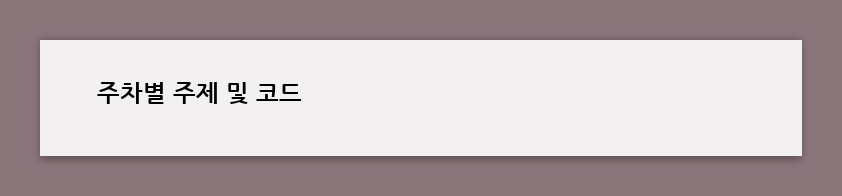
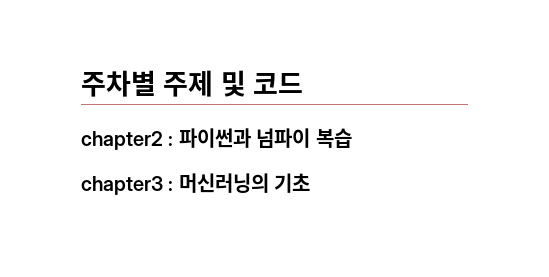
+ chapter2 : 파이썬과 넘파이 복습
+ chapter3 : 머신러닝의 기초

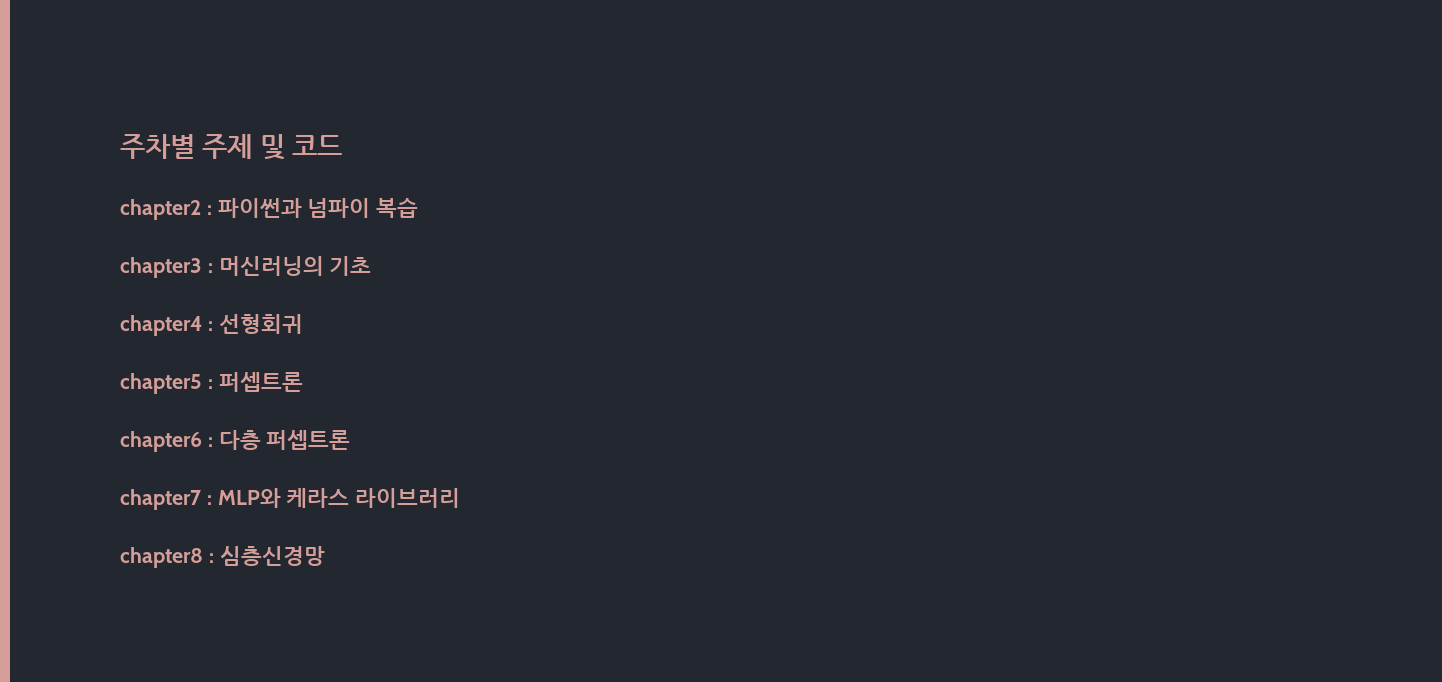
+ chapter4 : 선형회귀
+ chapter5 : 퍼셉트론
+ chapter6 : 다층 퍼셉트론
+ chapter7 : MLP와 케라스 라이브러리
+ chapter8 : 심층신경망

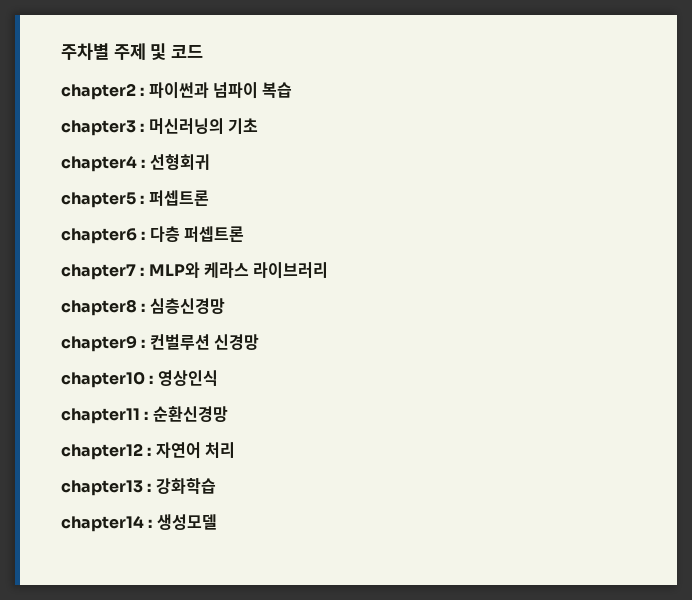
+ chapter9 : 컨벌루션 신경망
+ chapter10 : 영상인식
+ chapter11 : 순환신경망
+ chapter12 : 자연어 처리
+ chapter13 : 강화학습
+ chapter14 : 생성모델

